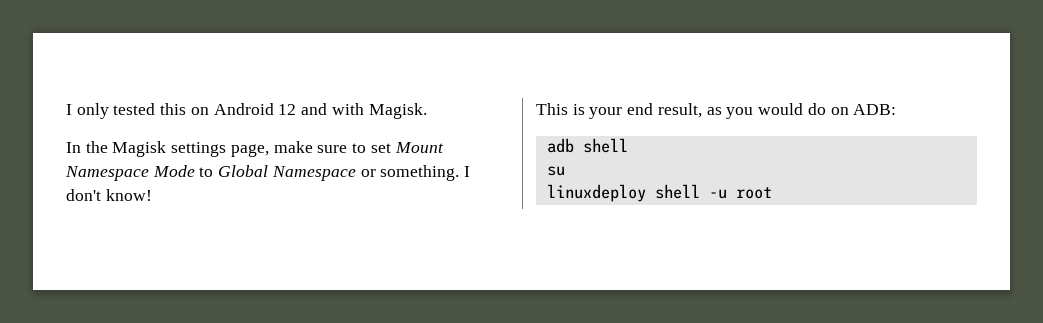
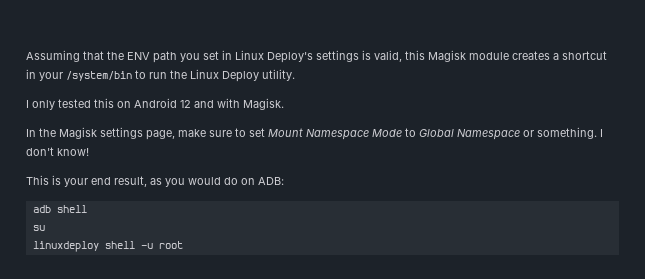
+ Assuming that the ENV path you set in Linux Deploy's settings is valid, this Magisk module creates a shortcut in your /system/bin to run the Linux Deploy utility.

